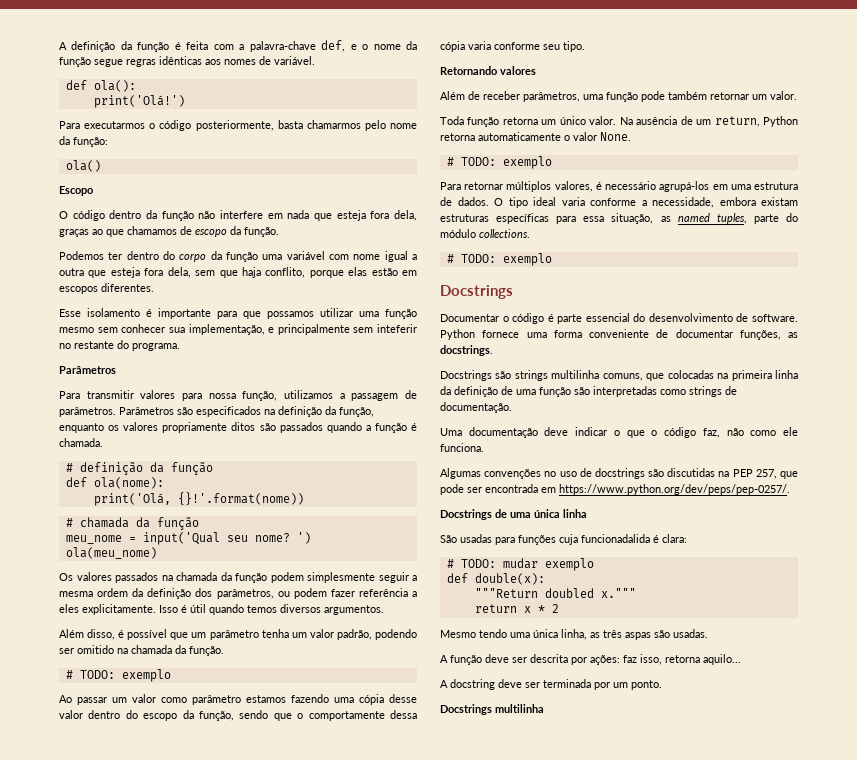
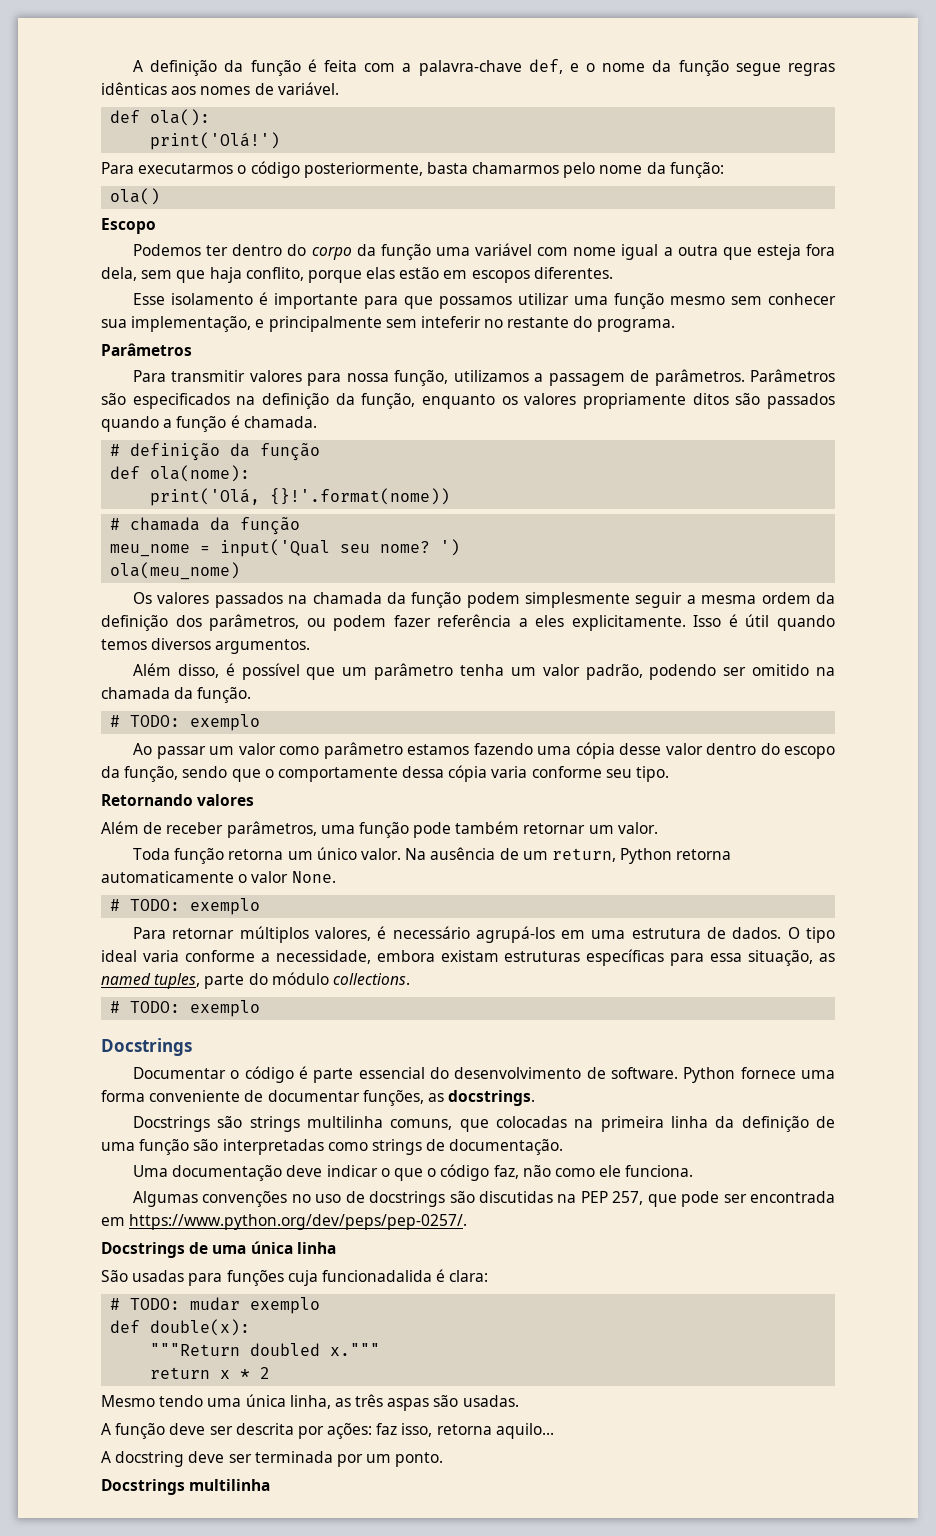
- O código dentro da função não interfere em nada que esteja fora dela, graças ao que chamamos de escopo da função.

